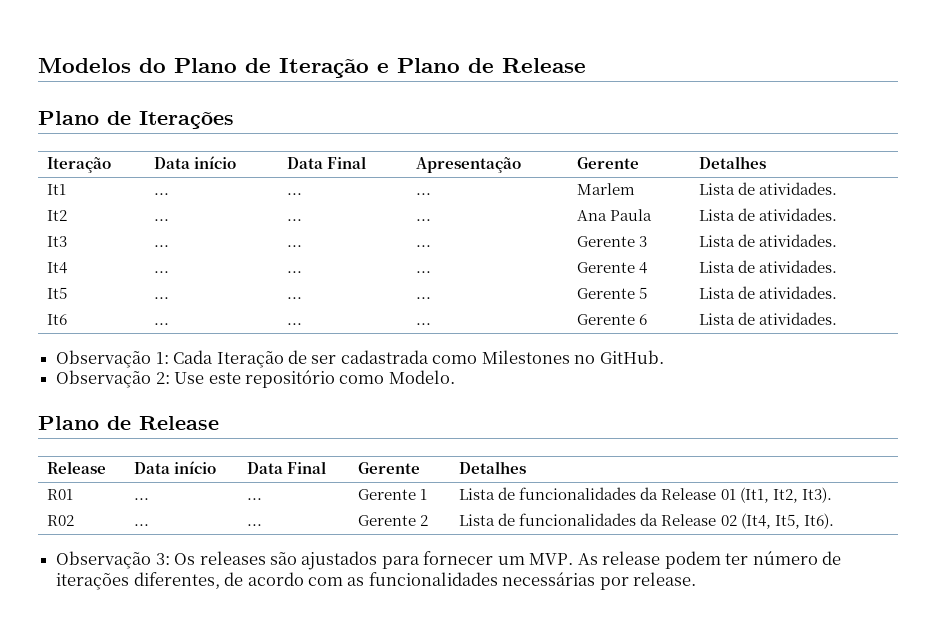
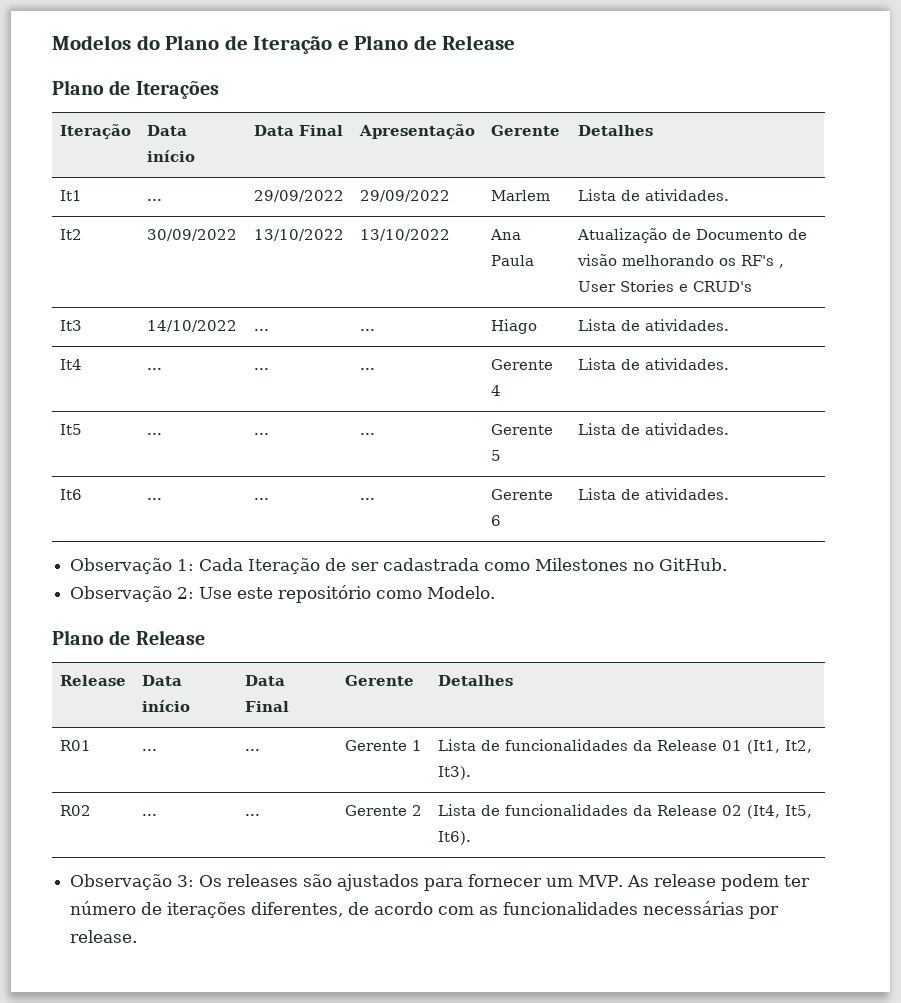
- It1 | ... | ... | ... | Marlem | Lista de atividades.
+ It1 | ... | 29/09/2022 | 29/09/2022 | Marlem | Lista de atividades.
- It2 | ... | ... | ... | Ana Paula | Lista de atividades.
- It3 | ... | ... | ... | Gerente 3 | Lista de atividades.
+ It2 | 30/09/2022 | 13/10/2022 | 13/10/2022 | Ana Paula | Atualização de Documento de visão melhorando os RF's , User Stories e CRUD's
+ It3 | 14/10/2022 | ... | ... | Hiago | Lista de atividades.

